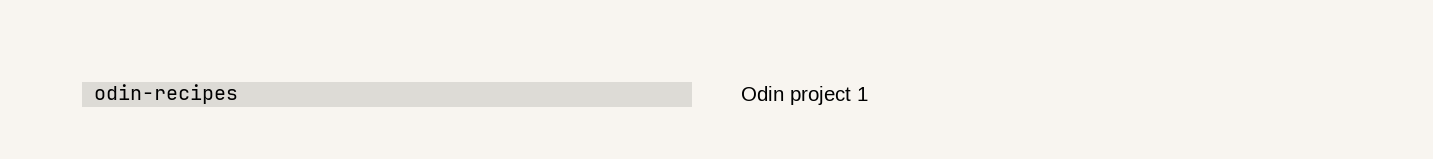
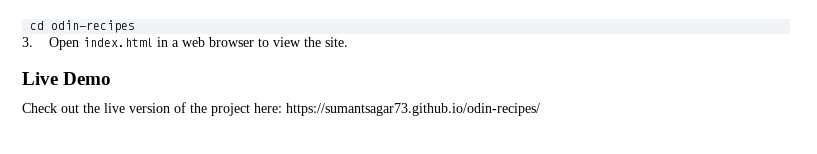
- odin-recipes
+ cd odin-recipes
- Odin project 1
+ 3. Open index.html in a web browser to view the site.
+ Live Demo
+ Check out the live version of the project here: https://sumantsagar73.github.io/odin-recipes/

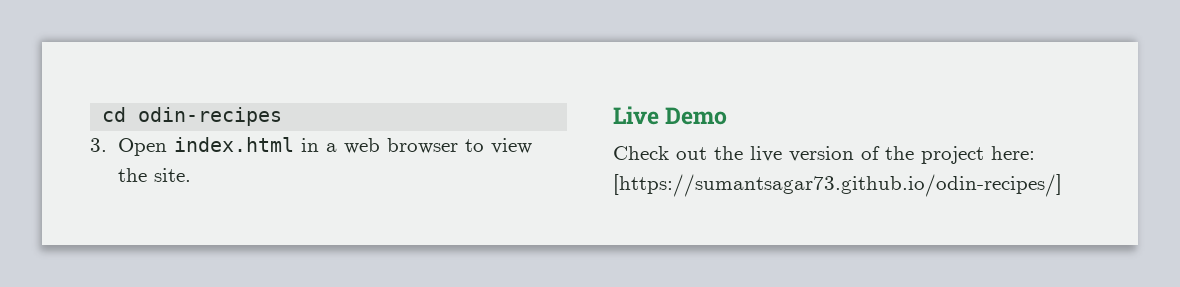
- Check out the live version of the project here: https://sumantsagar73.github.io/odin-recipes/
+ Check out the live version of the project here: [https://sumantsagar73.github.io/odin-recipes/]

